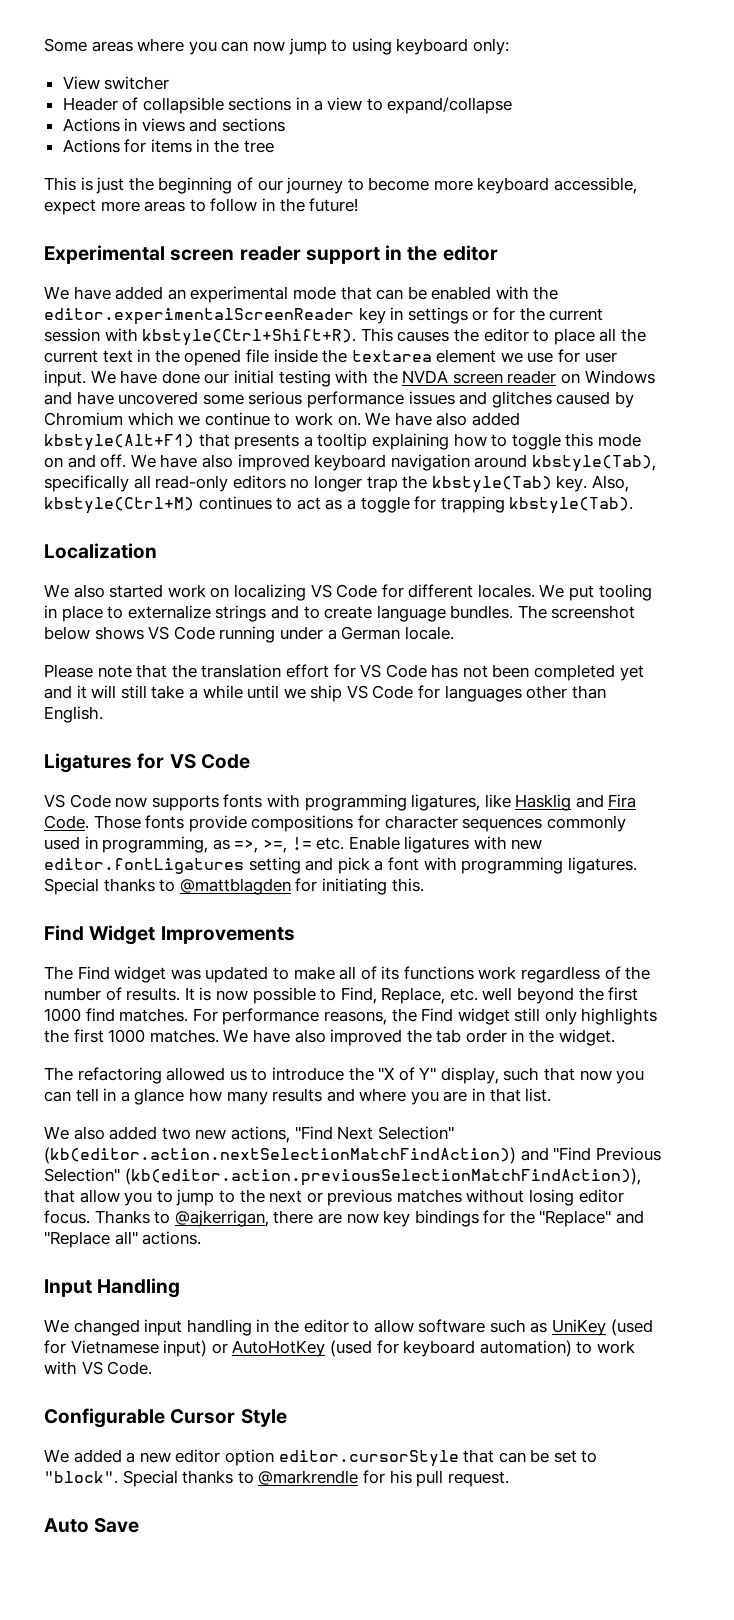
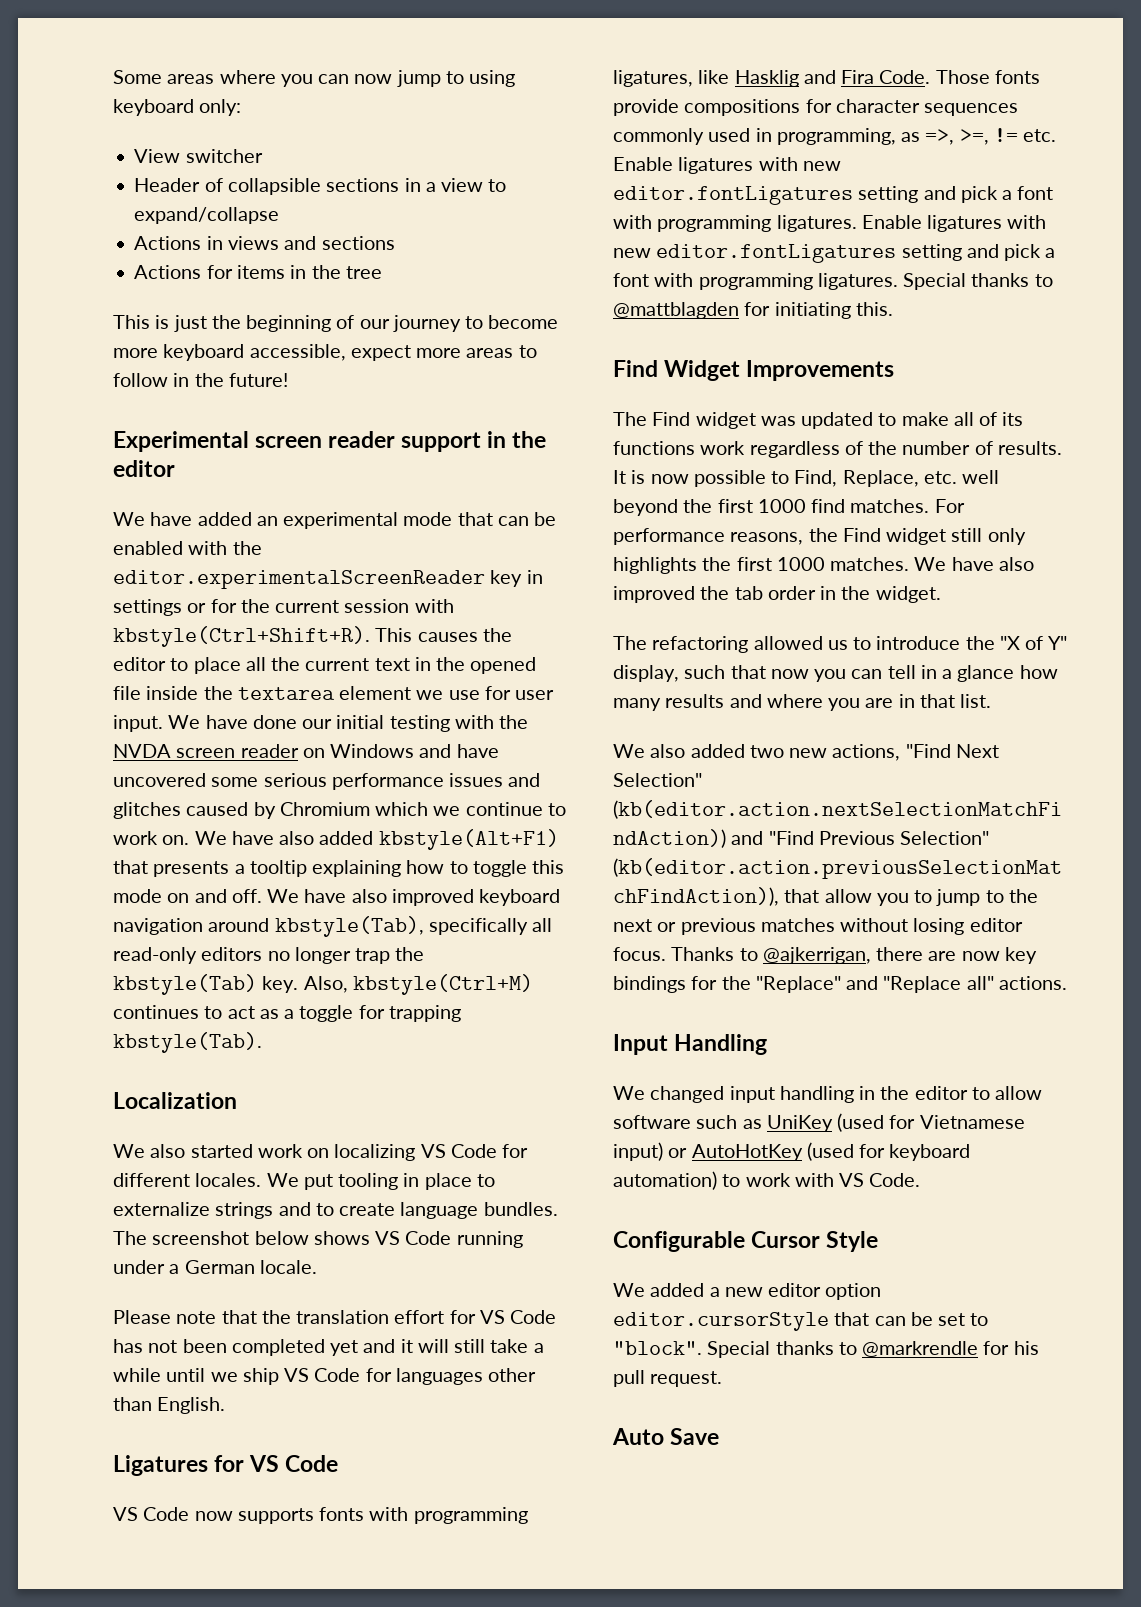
- Those fonts provide compositions for character sequences commonly used in programming, as =>, >=, != etc. Enable ligatures with new editor.fontLigatures setting and pick a font with programming ligatures.
+ Those fonts provide compositions for character sequences commonly used in programming, as =>, >=, != etc. Enable ligatures with new editor.fontLigatures setting and pick a font with programming ligatures. Enable ligatures with new editor.fontLigatures setting and pick a font with programming ligatures.

